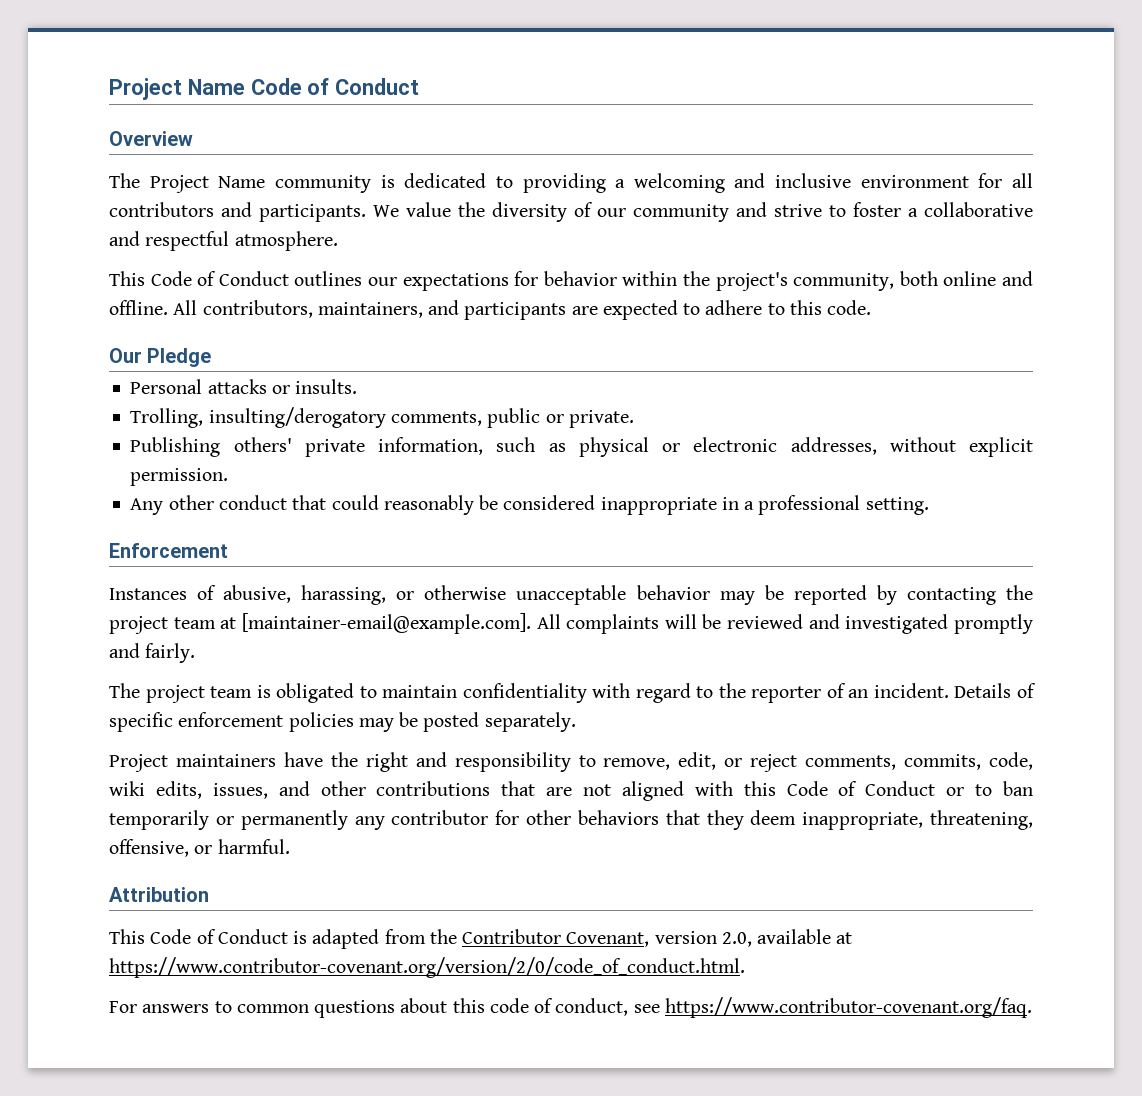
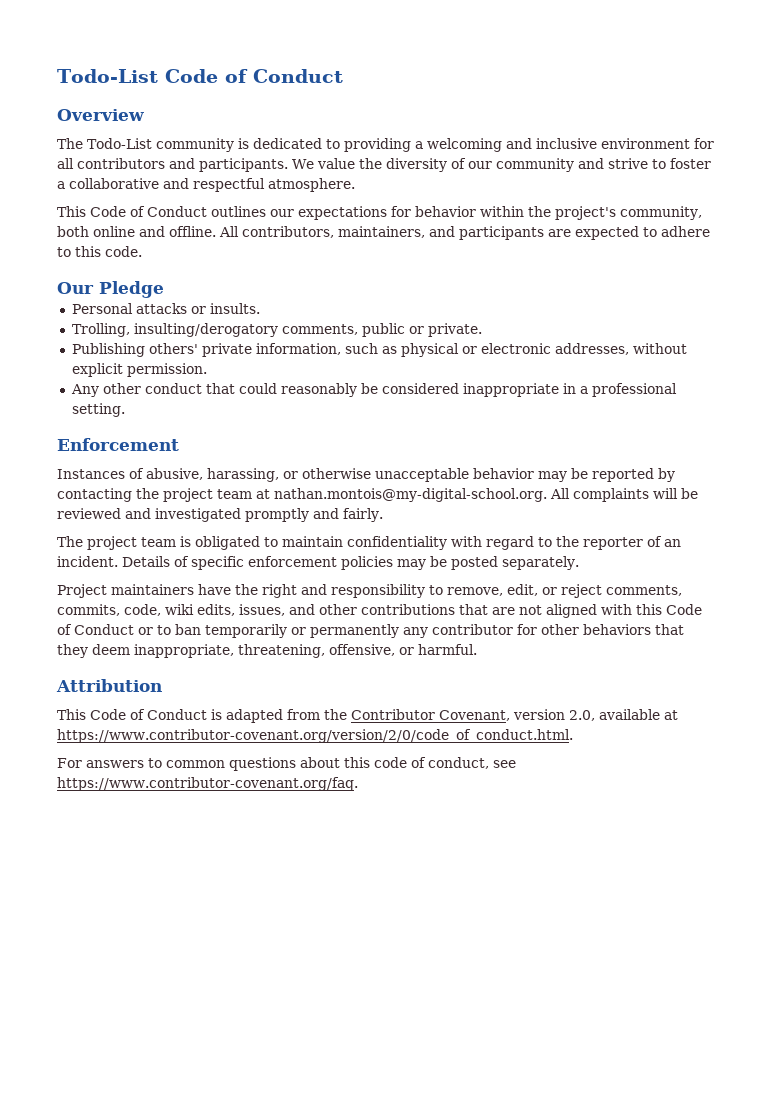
- Project Name Code of Conduct
+ Todo-List Code of Conduct
- The Project Name community is dedicated to providing a welcoming and inclusive environment for all contributors and participants.
+ The Todo-List community is dedicated to providing a welcoming and inclusive environment for all contributors and participants.
- Instances of abusive, harassing, or otherwise unacceptable behavior may be reported by contacting the project team at [maintainer-email@example.com]. All complaints will be reviewed and investigated promptly and fairly.
+ Instances of abusive, harassing, or otherwise unacceptable behavior may be reported by contacting the project team at nathan.montois@my-digital-school.org. All complaints will be reviewed and investigated promptly and fairly.

